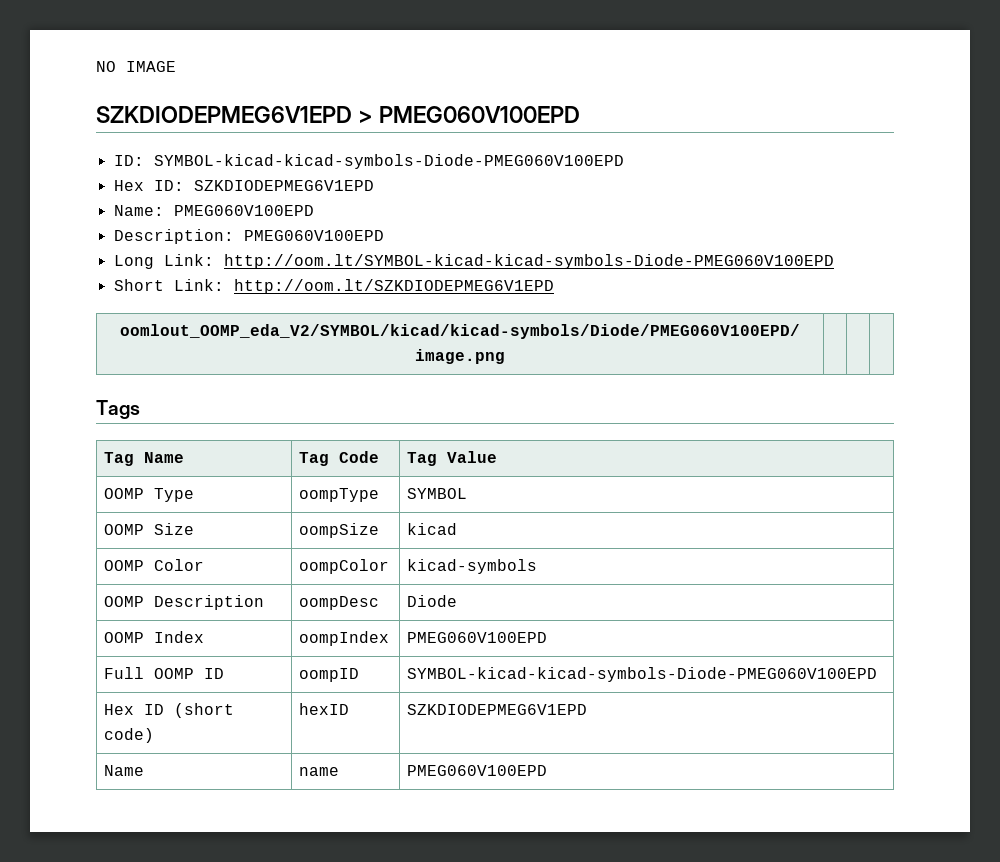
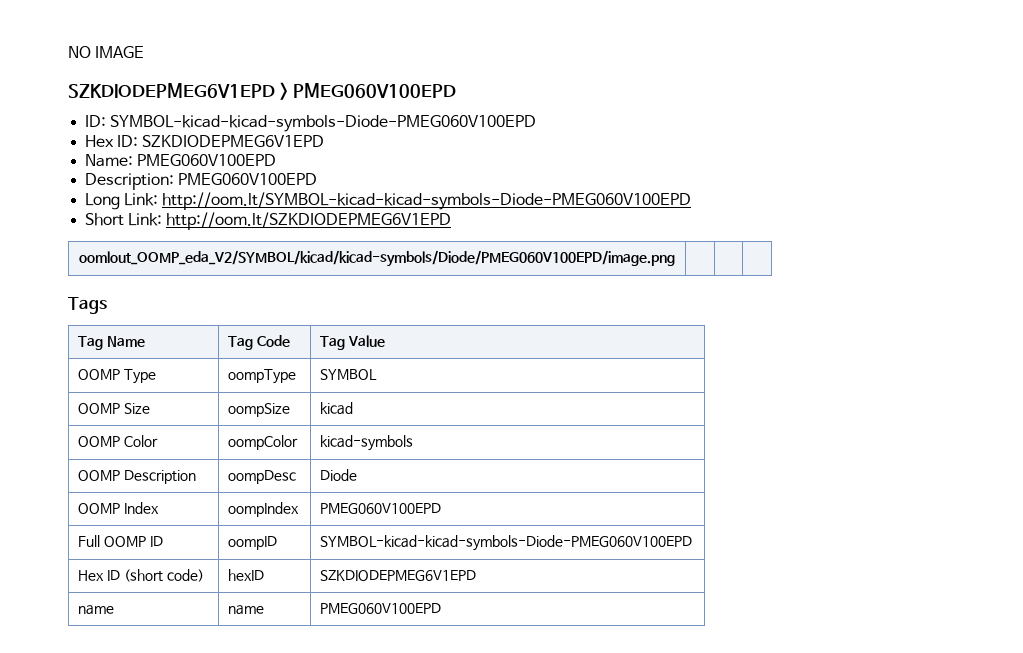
- Name | name | PMEG060V100EPD
+ name | name | PMEG060V100EPD

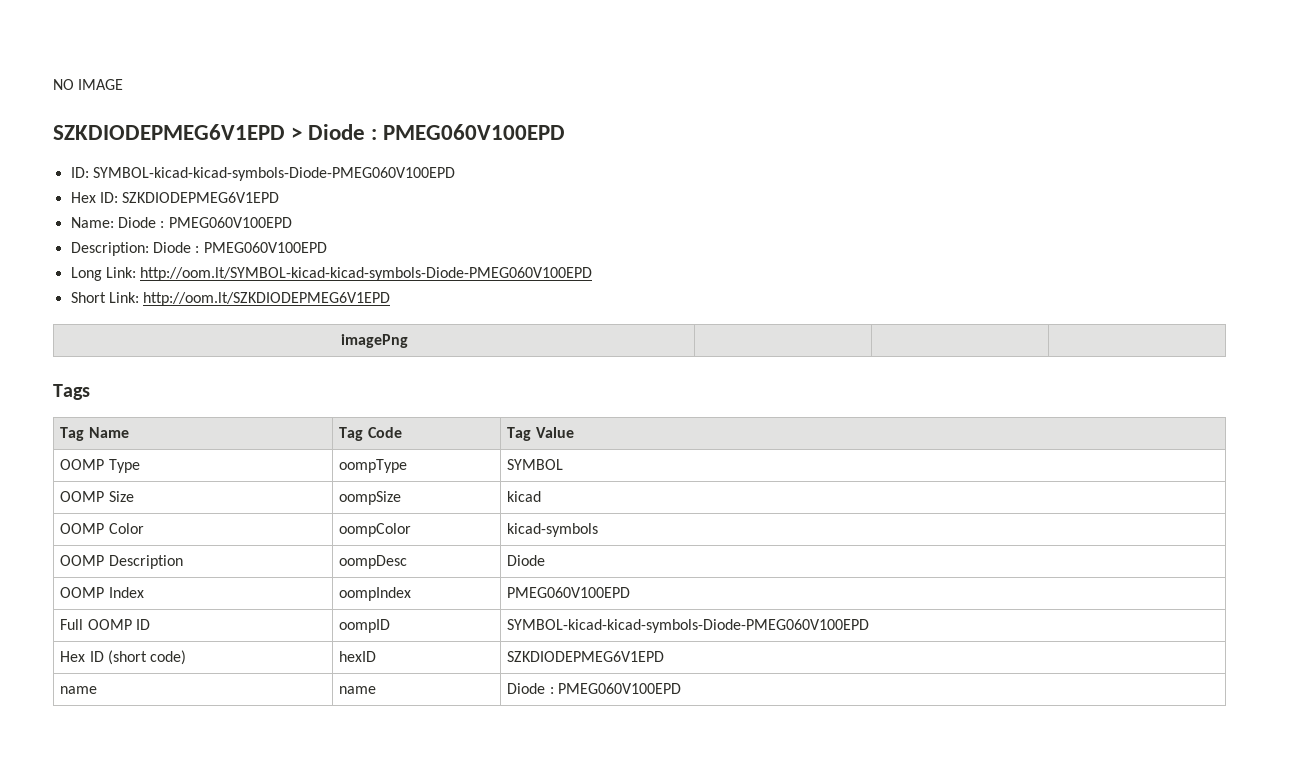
- SZKDIODEPMEG6V1EPD > PMEG060V100EPD
+ SZKDIODEPMEG6V1EPD > Diode : PMEG060V100EPD
- Name: PMEG060V100EPD
+ Name: Diode : PMEG060V100EPD
- Description: PMEG060V100EPD
+ Description: Diode : PMEG060V100EPD
- oomlout_OOMP_eda_V2/SYMBOL/kicad/kicad-symbols/Diode/PMEG060V100EPD/image.png | | |
+ imagePng | | |
- name | name | PMEG060V100EPD
+ name | name | Diode : PMEG060V100EPD

